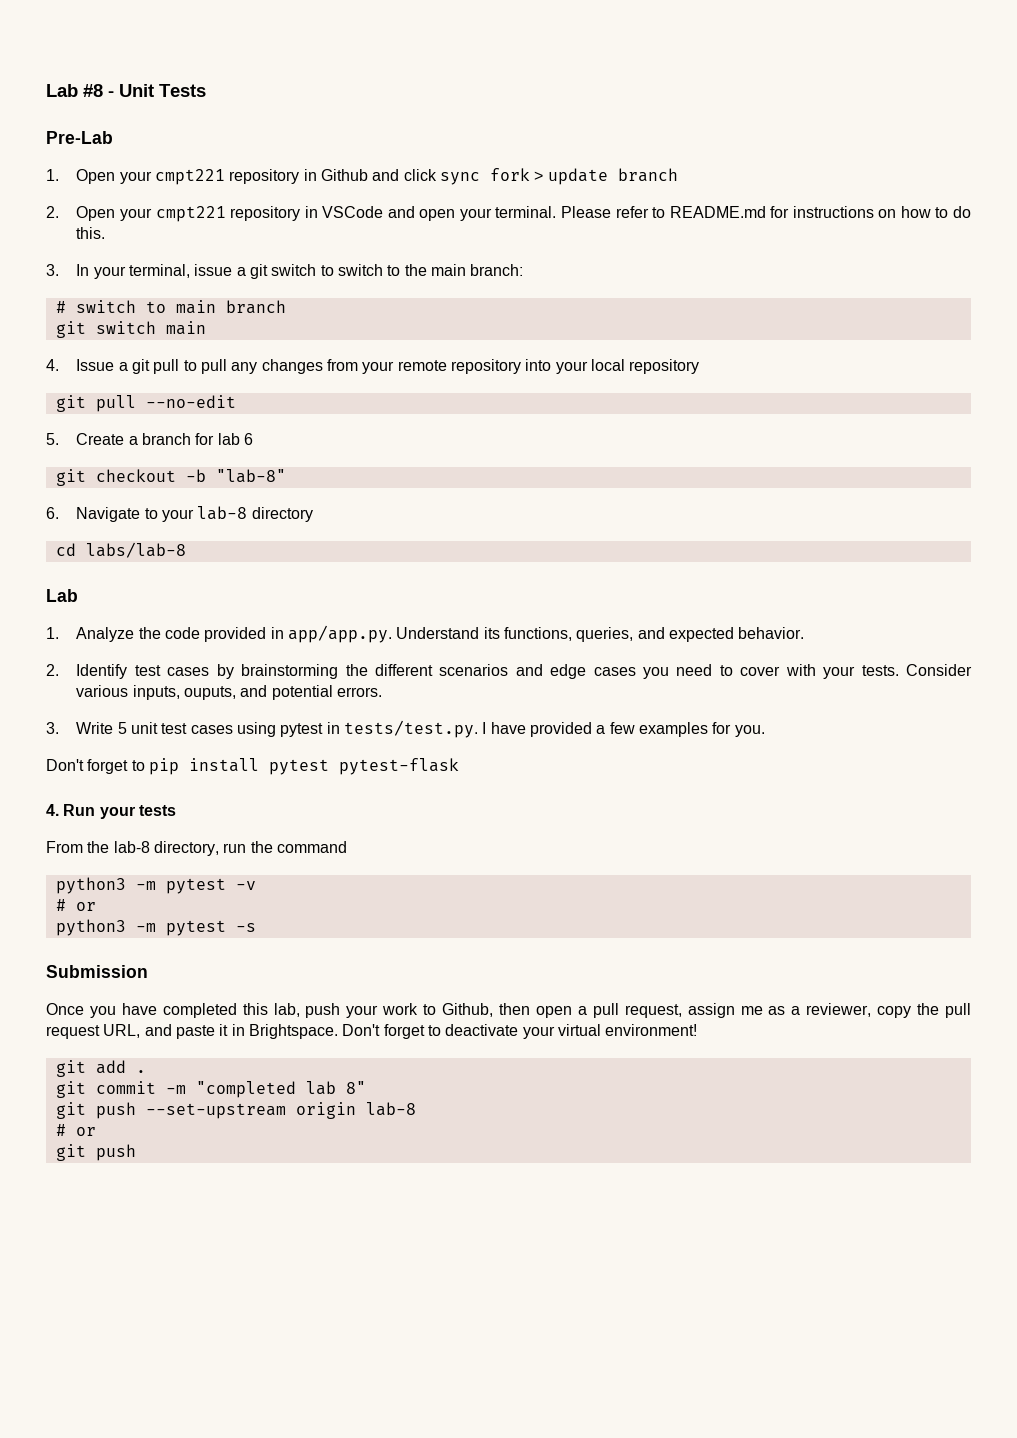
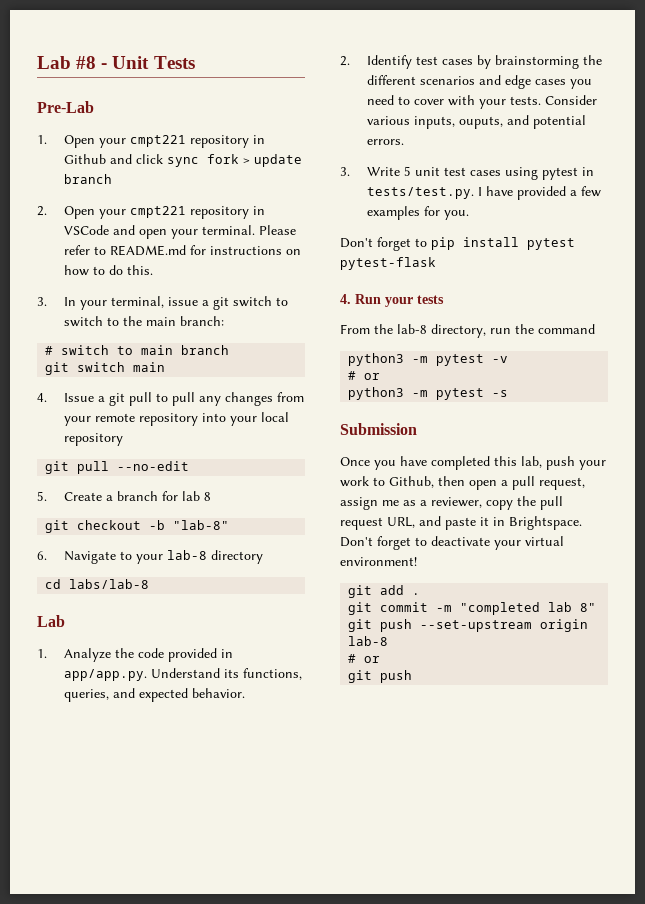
- 5. Create a branch for lab 6
+ 5. Create a branch for lab 8

